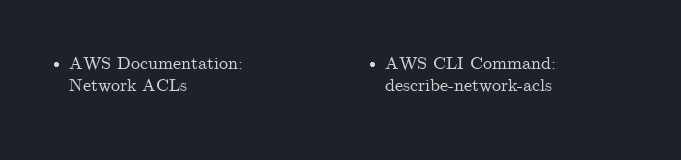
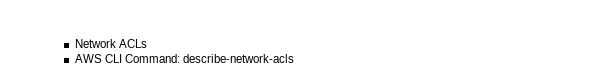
- AWS Documentation: Network ACLs
+ Network ACLs

